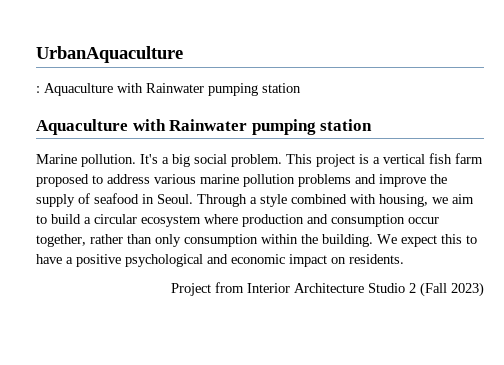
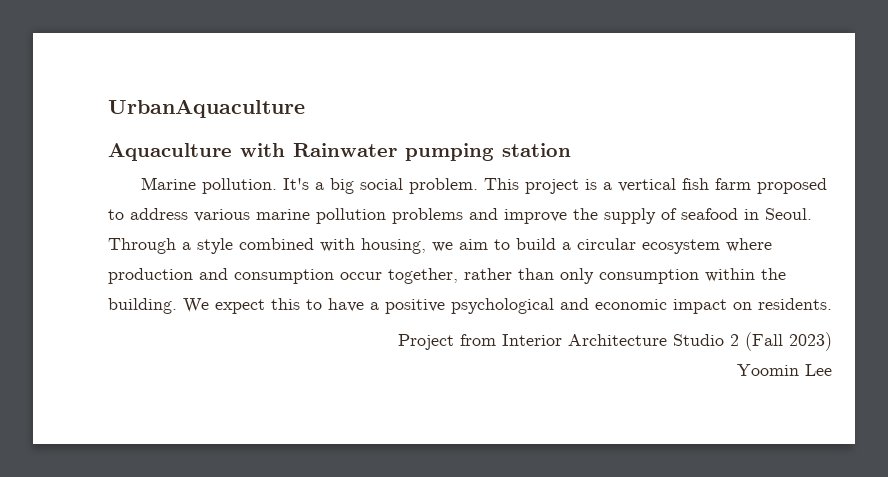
- : Aquaculture with Rainwater pumping station
+ Yoomin Lee

